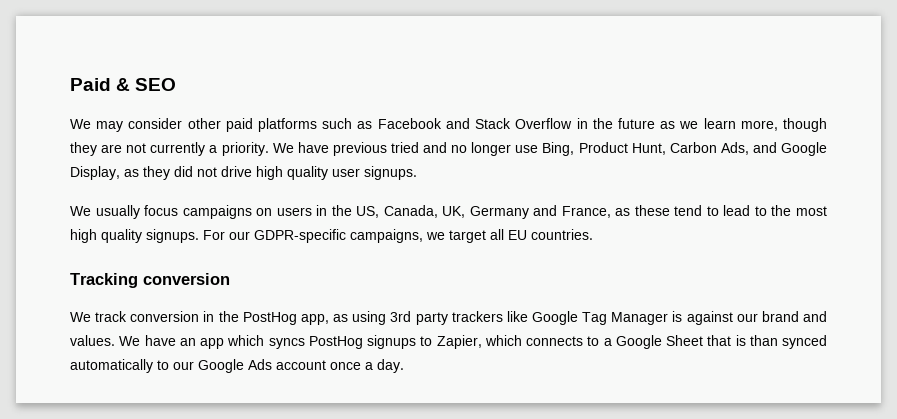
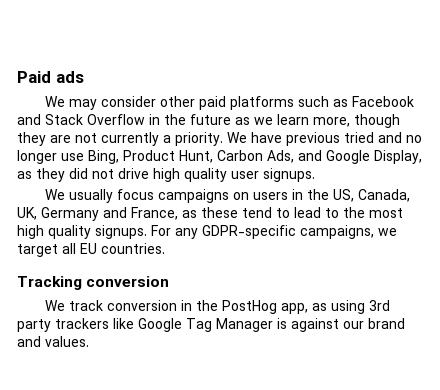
- Paid & SEO
+ Paid ads
- For our GDPR-specific campaigns, we target all EU countries.
+ For any GDPR-specific campaigns, we target all EU countries.
- We have an app which syncs PostHog signups to Zapier, which connects to a Google Sheet that is than synced automatically to our Google Ads account once a day.

